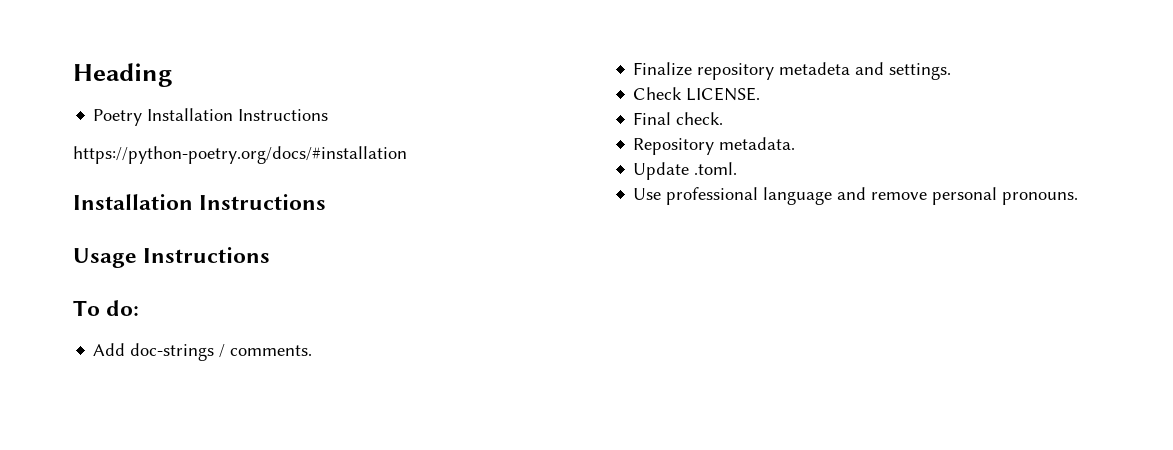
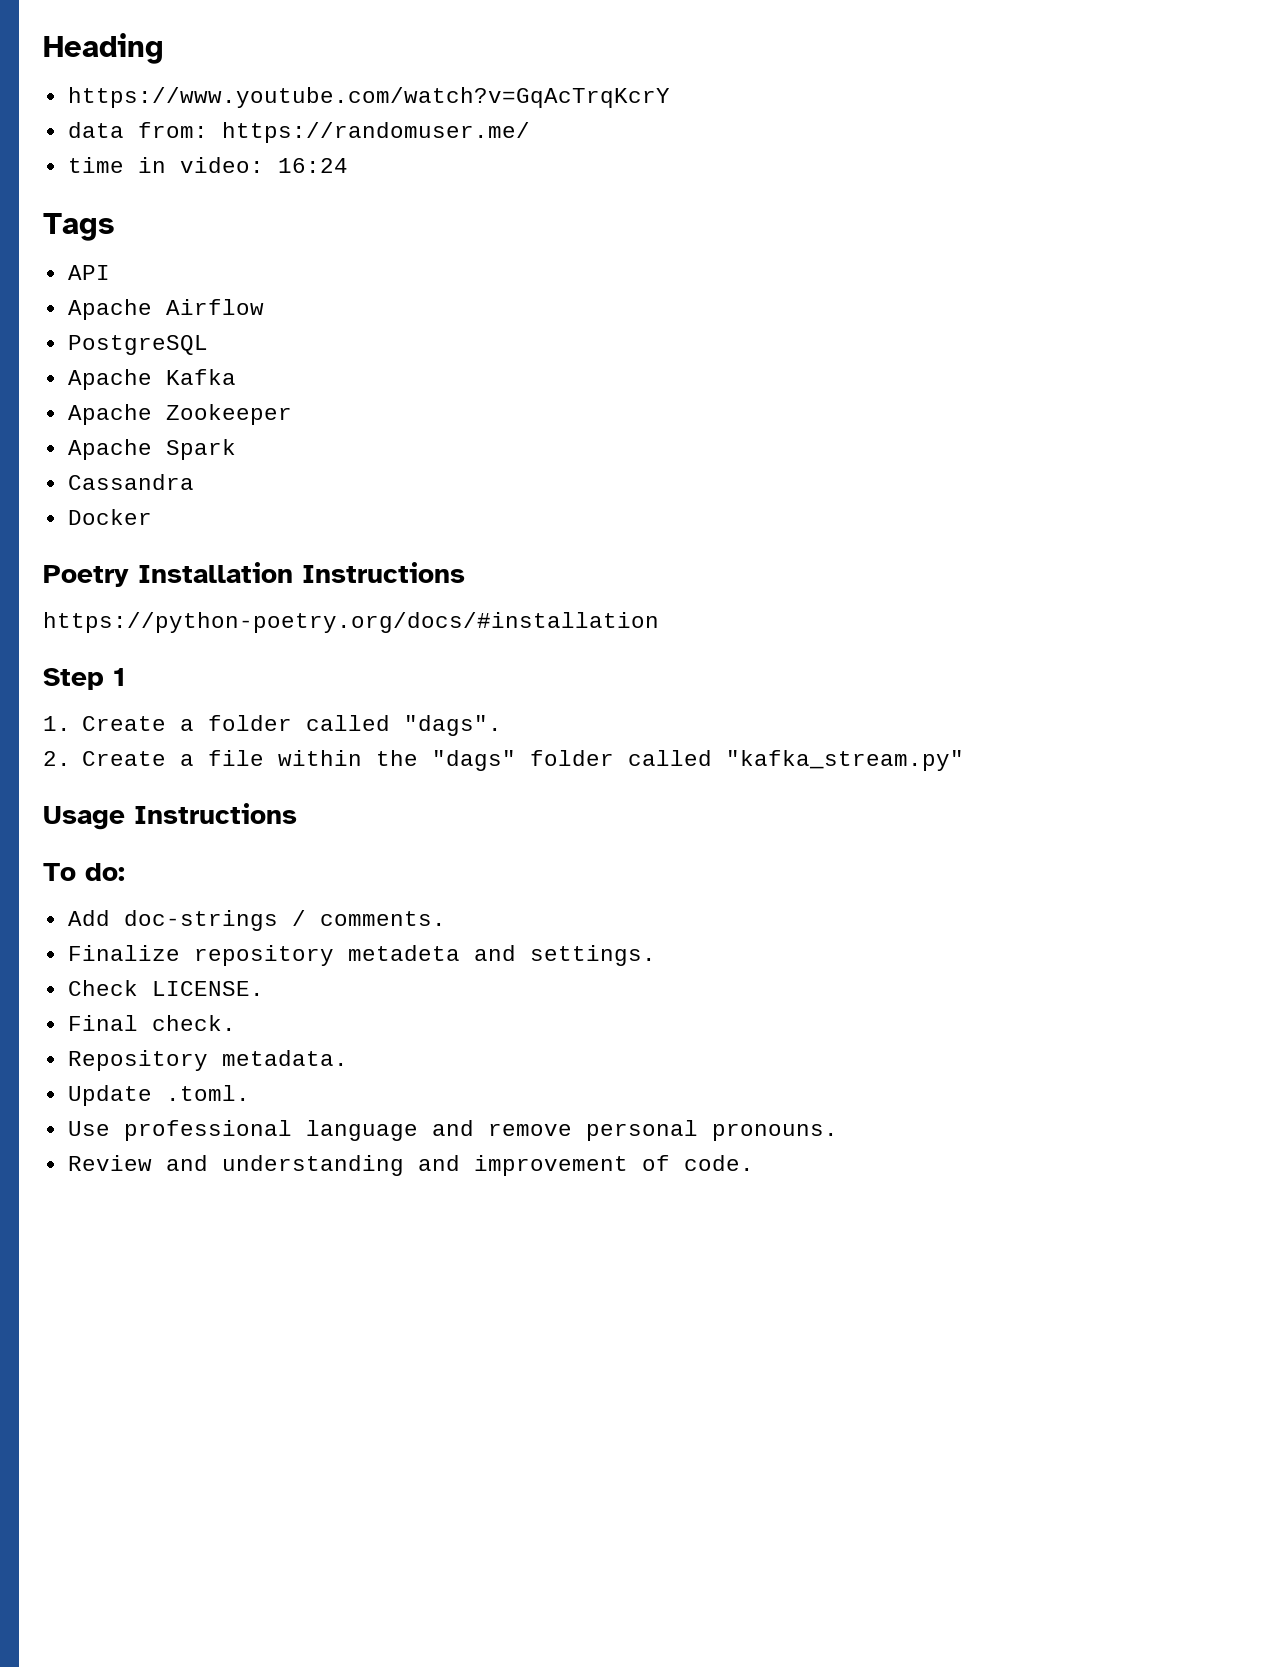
+ https://www.youtube.com/watch?v=GqAcTrqKcrY
+ data from: https://randomuser.me/
+ time in video: 16:24
+ Tags
+ API
+ Apache Airflow
+ PostgreSQL
+ Apache Kafka
+ Apache Zookeeper
+ Apache Spark
+ Cassandra
+ Docker
  Poetry Installation Instructions
  https://python-poetry.org/docs/#installation
- Installation Instructions
+ Step 1
+ 1. Create a folder called "dags".
+ 2. Create a file within the "dags" folder called "kafka_stream.py"
+ Review and understanding and improvement of code.

